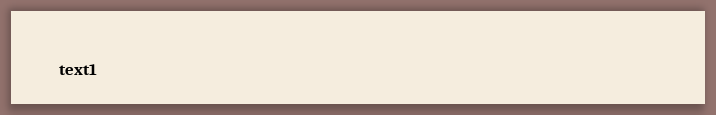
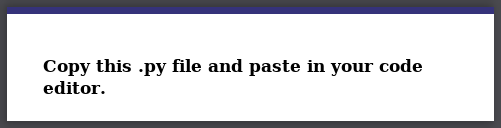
- text1
+ Copy this .py file and paste in your code editor.

